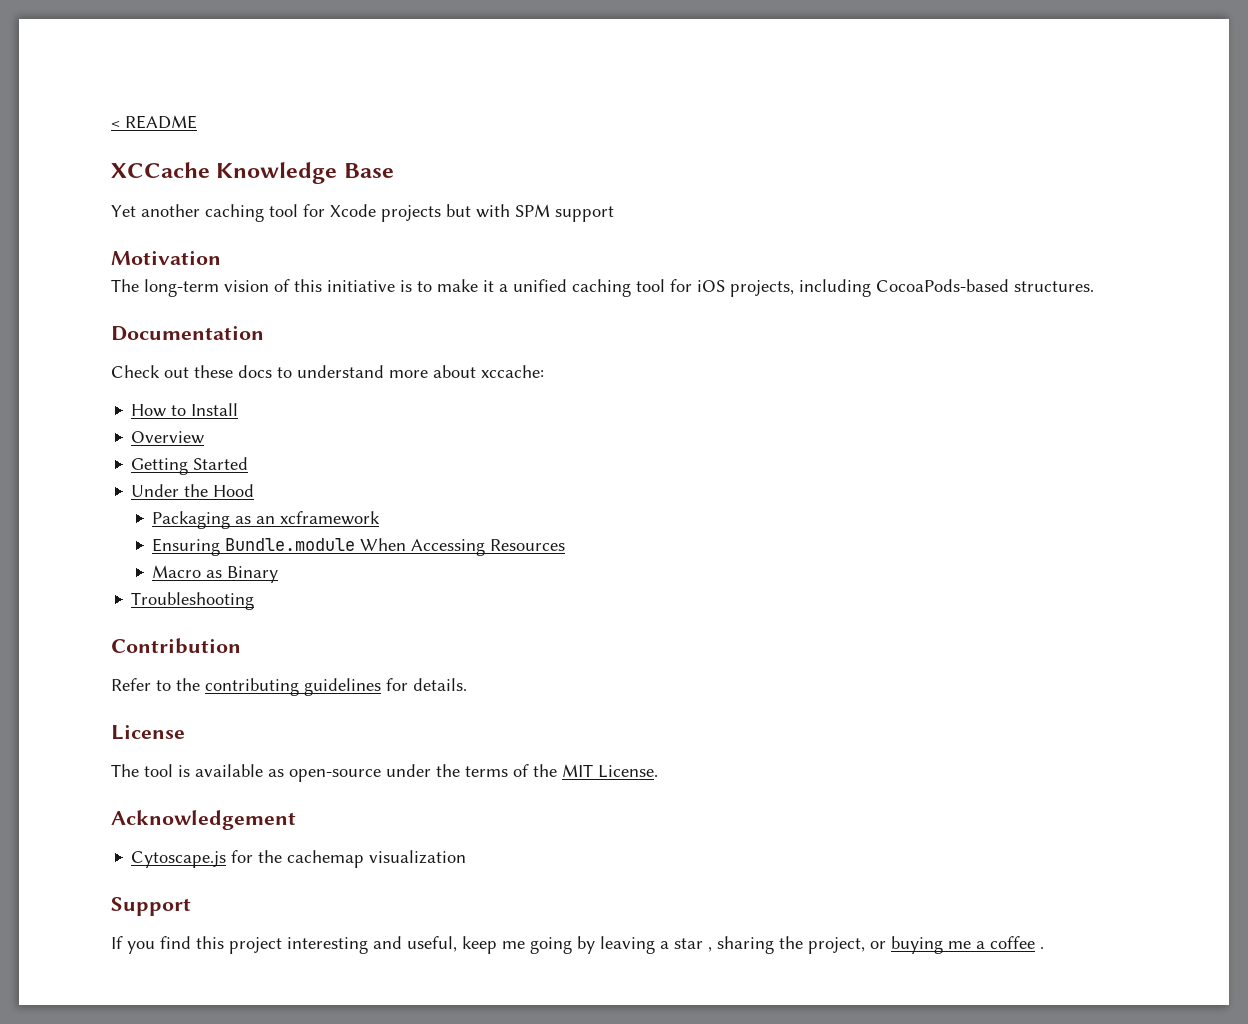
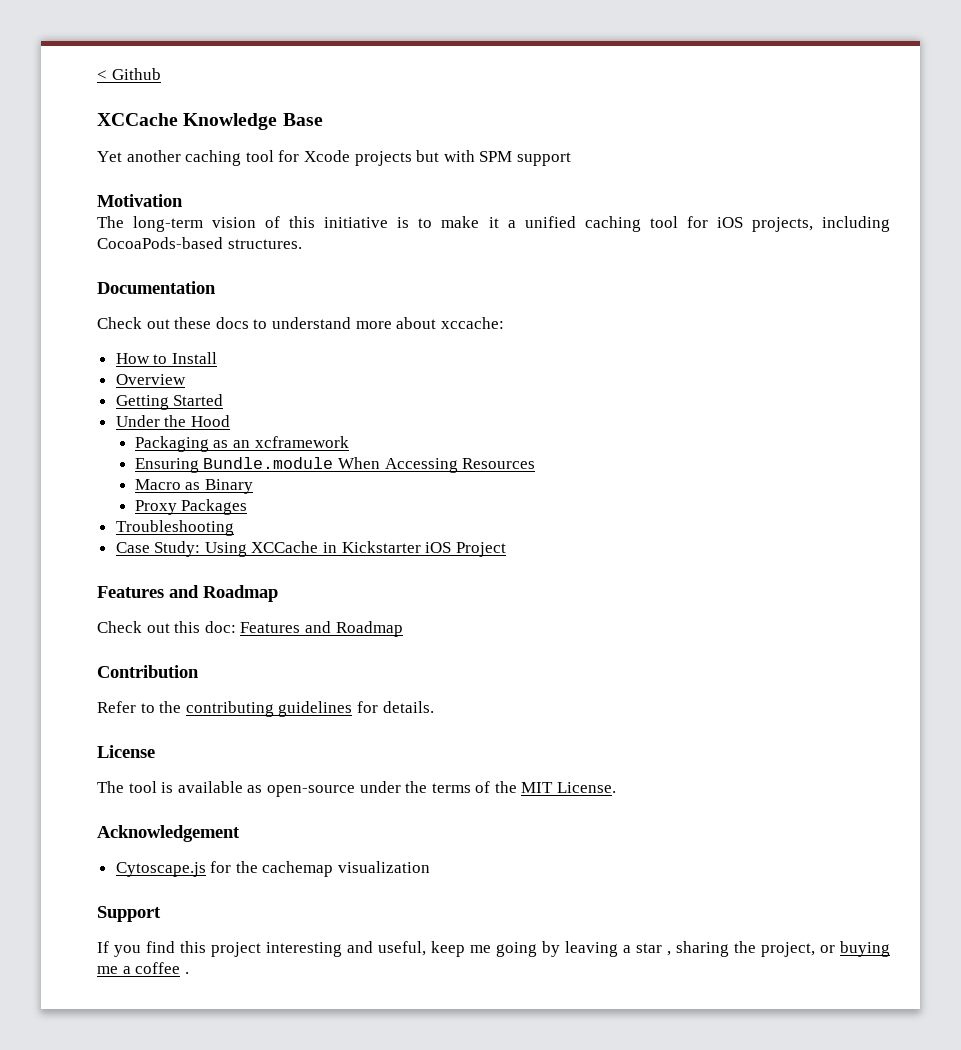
- < README
+ < Github
+ Proxy Packages
+ Case Study: Using XCCache in Kickstarter iOS Project
+ Features and Roadmap
+ Check out this doc: Features and Roadmap

